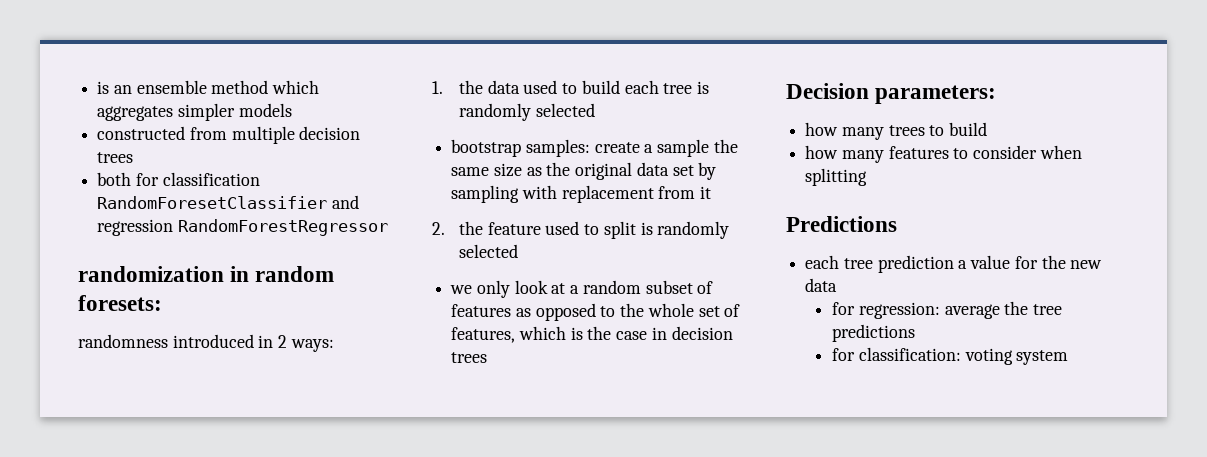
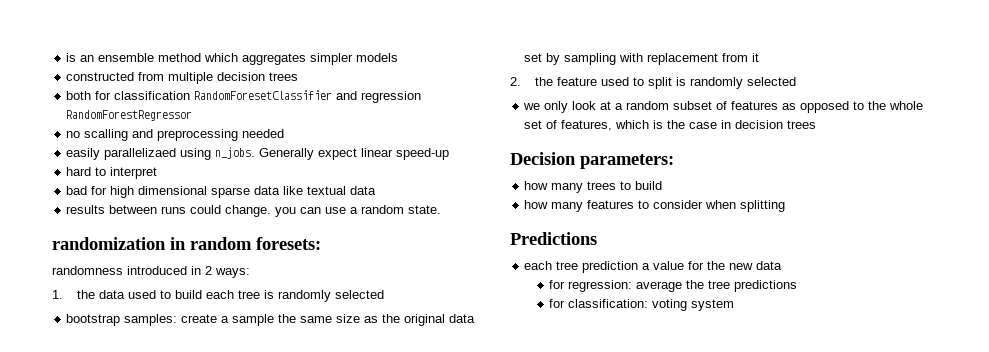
+ no scalling and preprocessing needed
+ easily parallelizaed using n_jobs. Generally expect linear speed-up
+ hard to interpret
+ bad for high dimensional sparse data like textual data
+ results between runs could change. you can use a random state.

